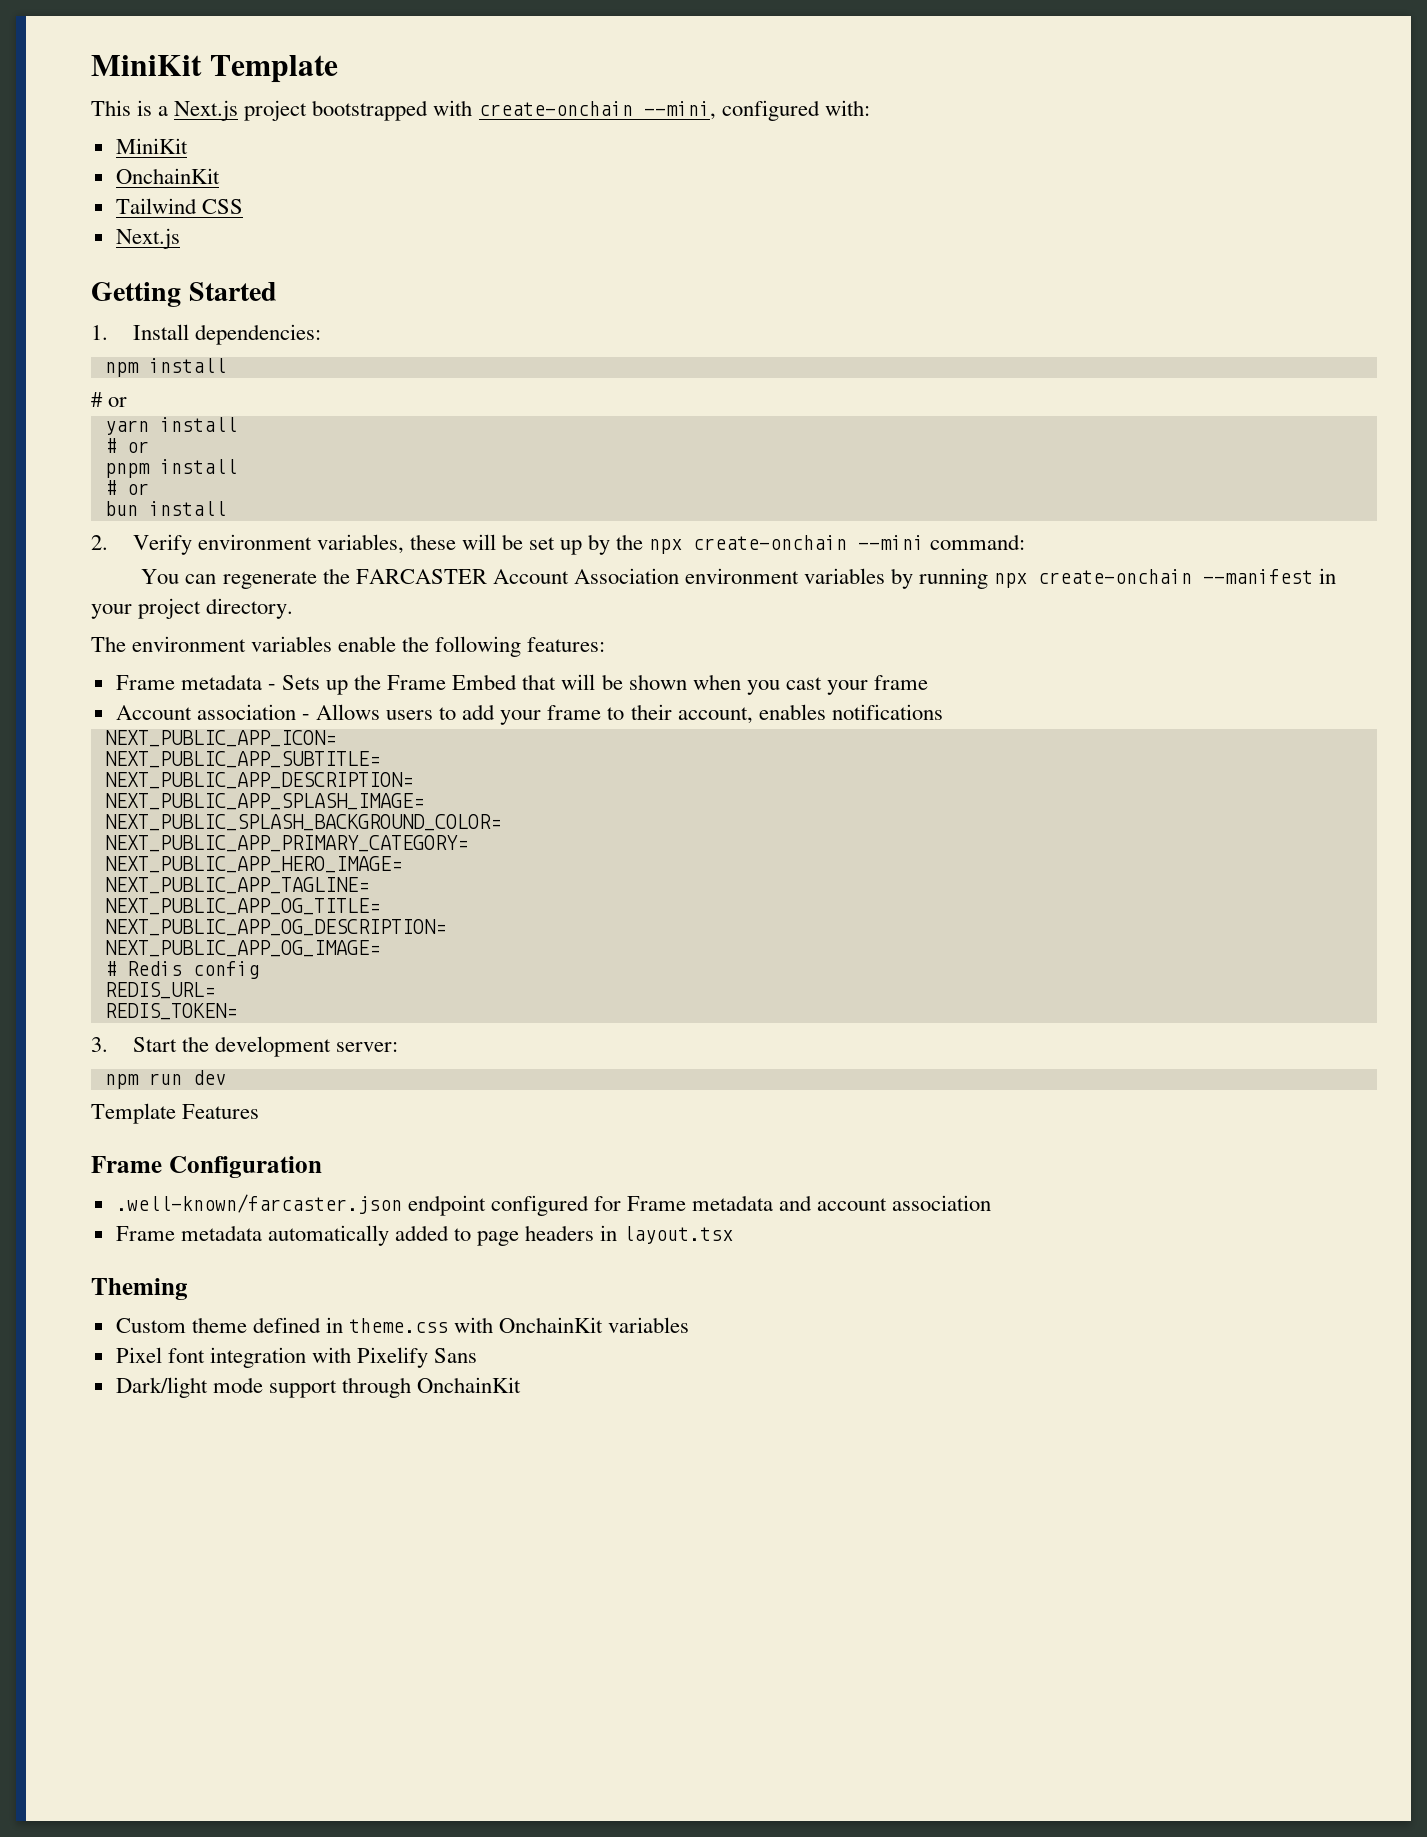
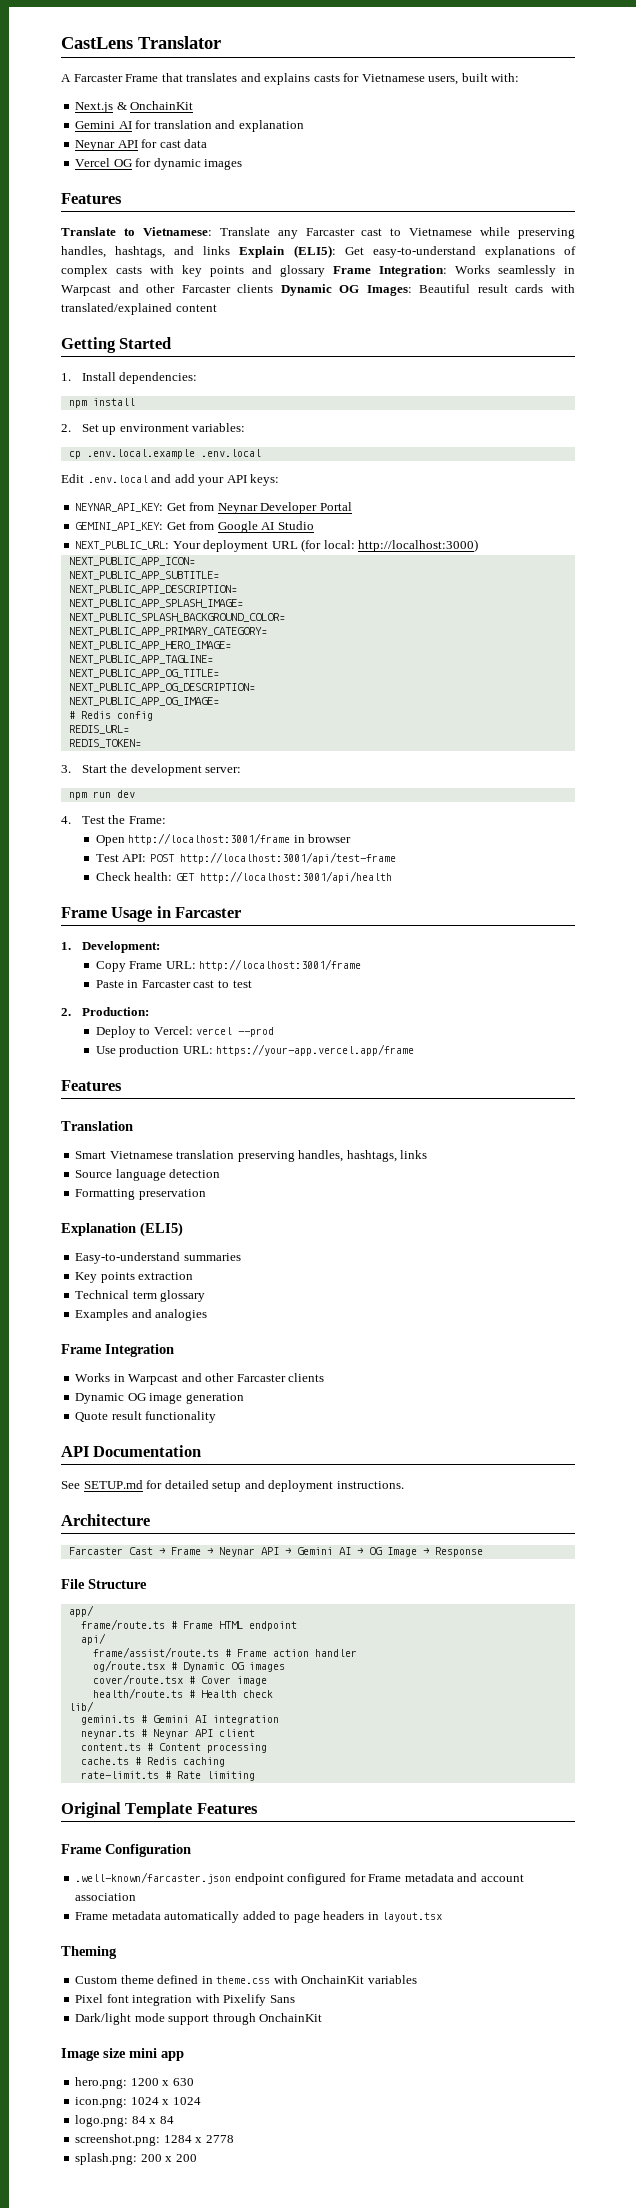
- MiniKit Template
- This is a Next.js project bootstrapped with create-onchain --mini, configured with:
- MiniKit
- OnchainKit
- Tailwind CSS
- Next.js
+ CastLens Translator
+ A Farcaster Frame that translates and explains casts for Vietnamese users, built with:
+ Next.js & OnchainKit
+ Gemini AI for translation and explanation
+ Neynar API for cast data
+ Vercel OG for dynamic images
+ Features
+ Translate to Vietnamese: Translate any Farcaster cast to Vietnamese while preserving handles, hashtags, and links Explain (ELI5): Get easy-to-understand explanations of complex casts with key points and glossary Frame Integration: Works seamlessly in Warpcast and other Farcaster clients Dynamic OG Images: Beautiful result cards with translated/explained content
  npm install
- # or
- yarn install
- # or
- pnpm install
- # or
- bun install
- 2. Verify environment variables, these will be set up by the npx create-onchain --mini command:
- You can regenerate the FARCASTER Account Association environment variables by running npx create-onchain --manifest in your project directory.
- The environment variables enable the following features:
- Frame metadata - Sets up the Frame Embed that will be shown when you cast your frame
- Account association - Allows users to add your frame to their account, enables notifications
+ 2. Set up environment variables:
+ cp .env.local.example .env.local
+ Edit .env.local and add your API keys:
+ NEYNAR_API_KEY: Get from Neynar Developer Portal
+ GEMINI_API_KEY: Get from Google AI Studio
+ NEXT_PUBLIC_URL: Your deployment URL (for local: http://localhost:3000)
- Template Features
+ 4. Test the Frame:
+ Open http://localhost:3001/frame in browser
+ Test API: POST http://localhost:3001/api/test-frame
+ Check health: GET http://localhost:3001/api/health
+ Frame Usage in Farcaster
+ 1. Development:
+ Copy Frame URL: http://localhost:3001/frame
+ Paste in Farcaster cast to test
+ 2. Production:
+ Deploy to Vercel: vercel --prod
+ Use production URL: https://your-app.vercel.app/frame
+ Features
+ Translation
+ Smart Vietnamese translation preserving handles, hashtags, links
+ Source language detection
+ Formatting preservation
+ Explanation (ELI5)
+ Easy-to-understand summaries
+ Key points extraction
+ Technical term glossary
+ Examples and analogies
+ Frame Integration
+ Works in Warpcast and other Farcaster clients
+ Dynamic OG image generation
+ Quote result functionality
+ API Documentation
+ See SETUP.md for detailed setup and deployment instructions.
+ Architecture
+ Farcaster Cast → Frame → Neynar API → Gemini AI → OG Image → Response
+ File Structure
+ app/
+ frame/route.ts # Frame HTML endpoint
+ api/
+ frame/assist/route.ts # Frame action handler
+ og/route.tsx # Dynamic OG images
+ cover/route.tsx # Cover image
+ health/route.ts # Health check
+ lib/
+ gemini.ts # Gemini AI integration
+ neynar.ts # Neynar API client
+ content.ts # Content processing
+ cache.ts # Redis caching
+ rate-limit.ts # Rate limiting
+ Original Template Features
+ Image size mini app
+ hero.png: 1200 x 630
+ icon.png: 1024 x 1024
+ logo.png: 84 x 84
+ screenshot.png: 1284 x 2778
+ splash.png: 200 x 200

